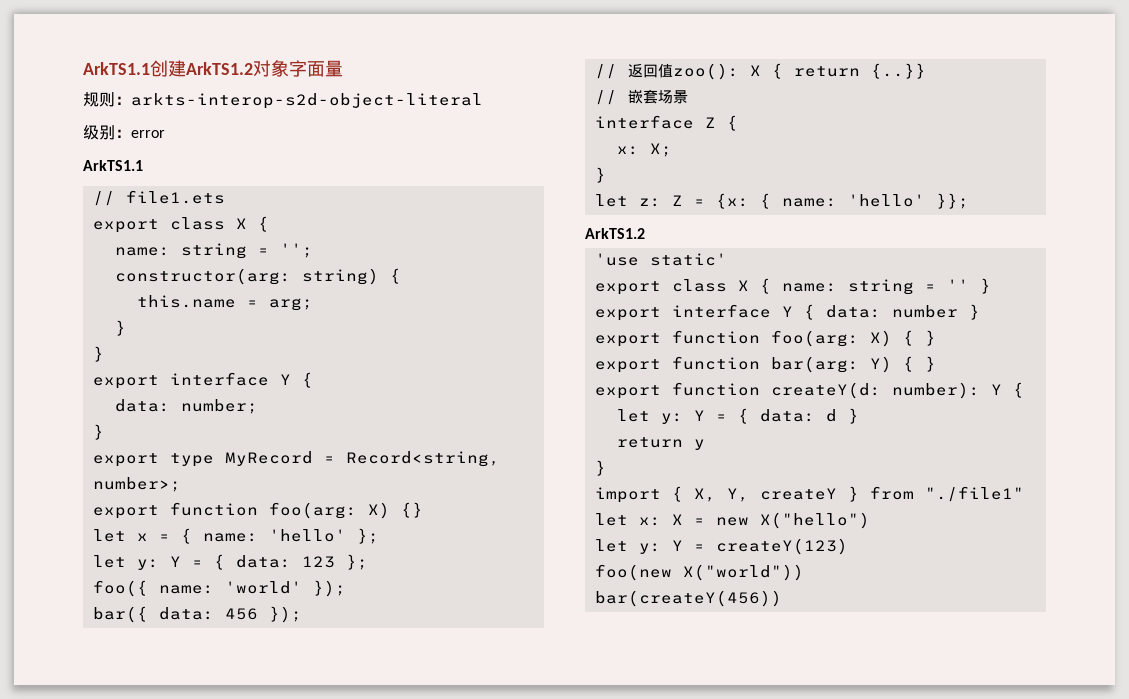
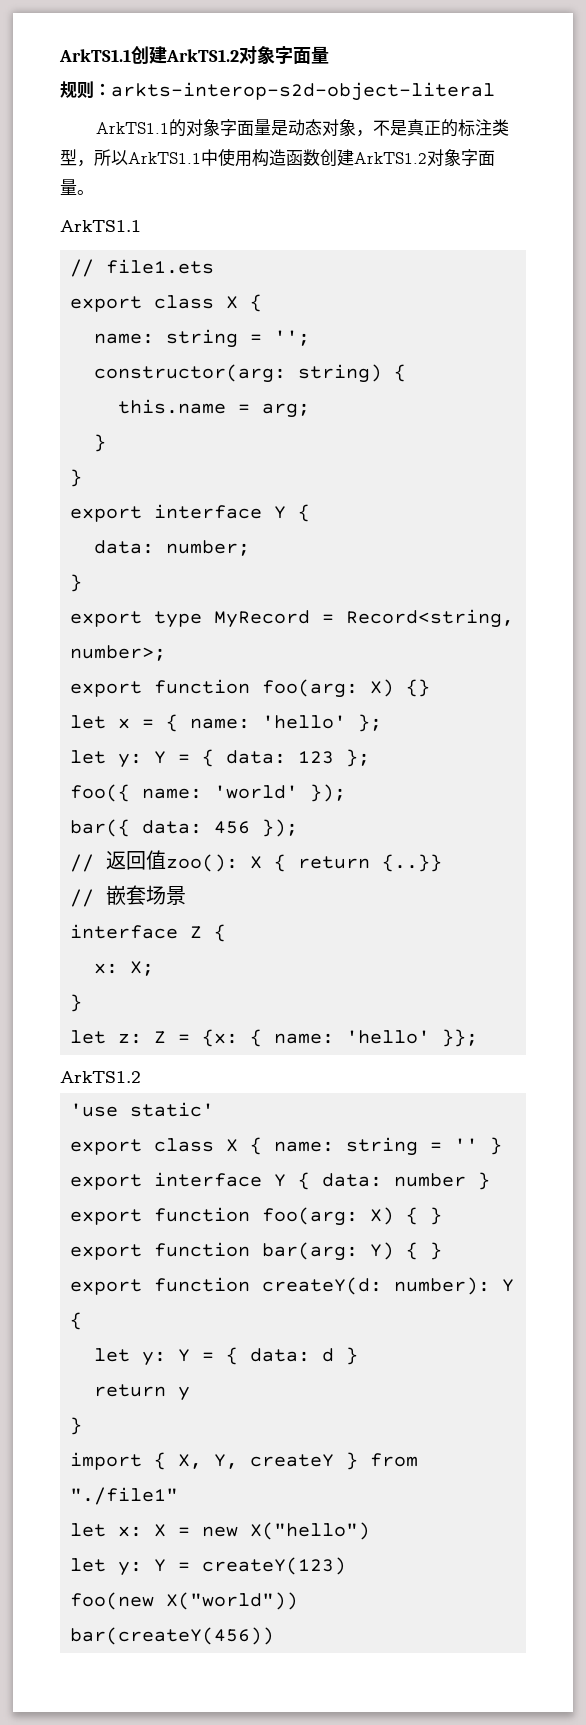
- 级别：error
+ ArkTS1.1的对象字面量是动态对象，不是真正的标注类型，所以ArkTS1.1中使用构造函数创建ArkTS1.2对象字面量。

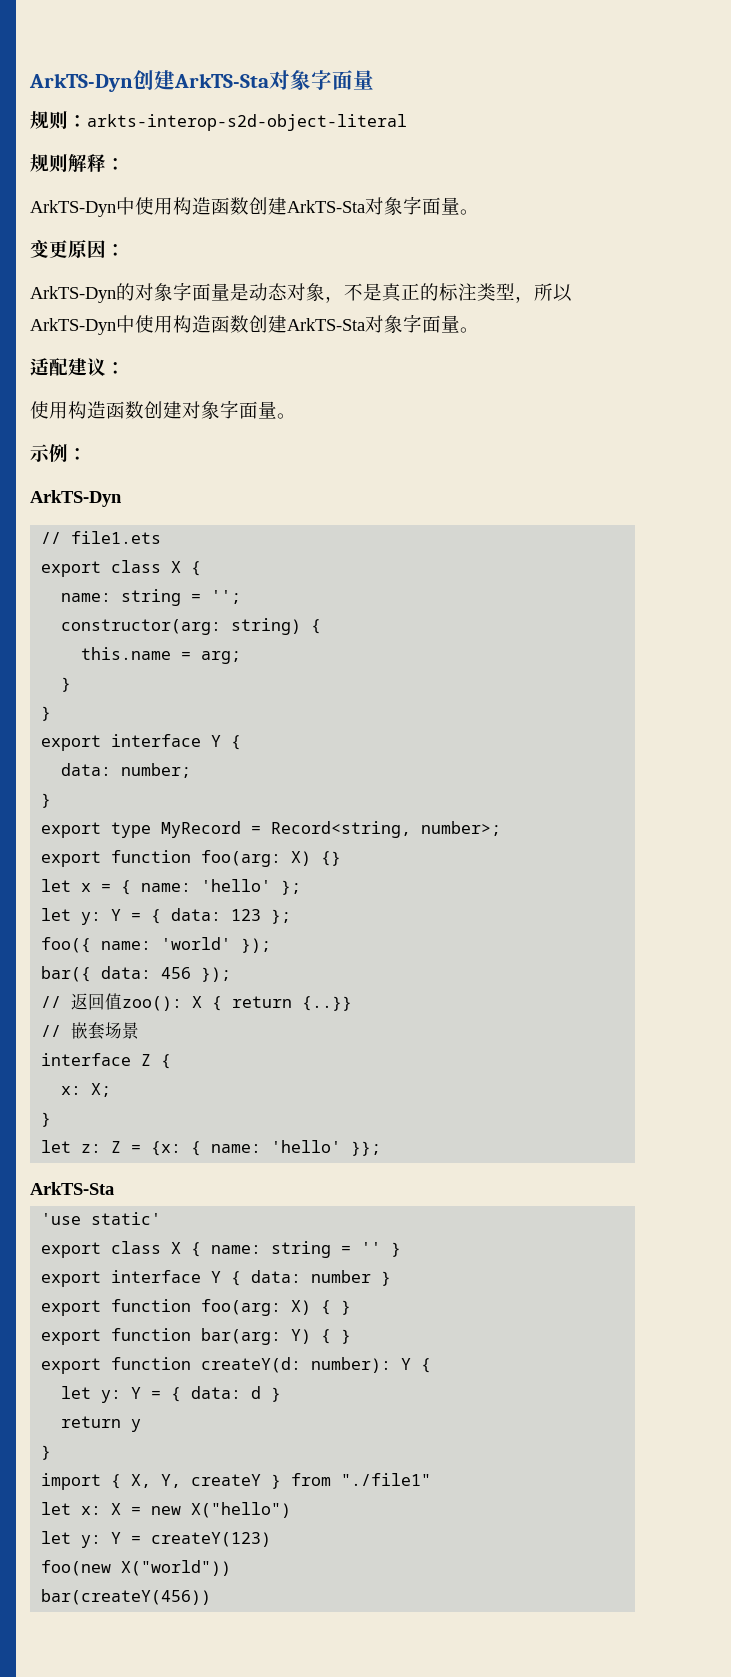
- ArkTS1.1创建ArkTS1.2对象字面量
+ ArkTS-Dyn创建ArkTS-Sta对象字面量
- ArkTS1.1的对象字面量是动态对象，不是真正的标注类型，所以ArkTS1.1中使用构造函数创建ArkTS1.2对象字面量。
- ArkTS1.1
+ 规则解释：
+ ArkTS-Dyn中使用构造函数创建ArkTS-Sta对象字面量。
+ 变更原因：
+ ArkTS-Dyn的对象字面量是动态对象，不是真正的标注类型，所以ArkTS-Dyn中使用构造函数创建ArkTS-Sta对象字面量。
+ 适配建议：
+ 使用构造函数创建对象字面量。
+ 示例：
+ ArkTS-Dyn
  let z: Z = {x: { name: 'hello' }};
- ArkTS1.2
+ ArkTS-Sta

